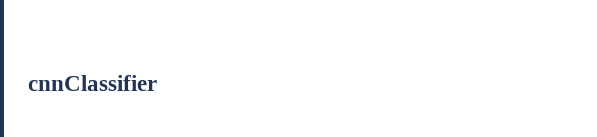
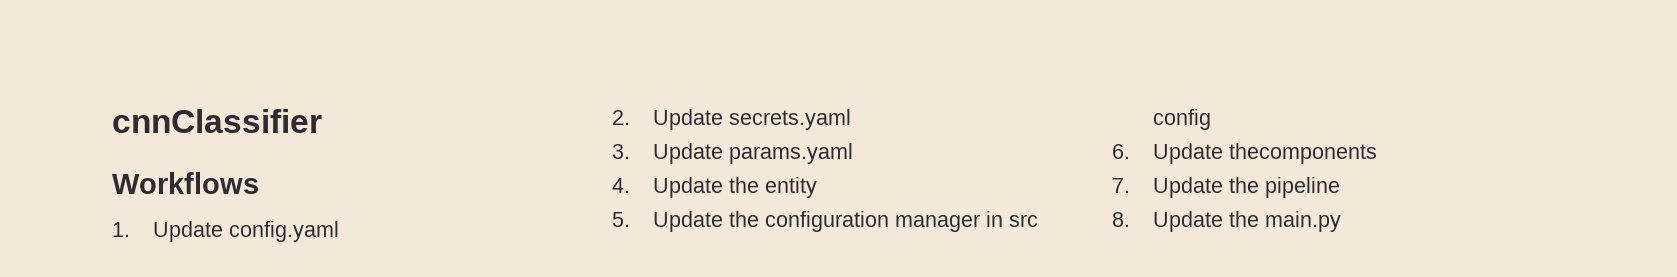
+ Workflows
+ 1. Update config.yaml
+ 2. Update secrets.yaml
+ 3. Update params.yaml
+ 4. Update the entity
+ 5. Update the configuration manager in src config
+ 6. Update thecomponents
+ 7. Update the pipeline
+ 8. Update the main.py

